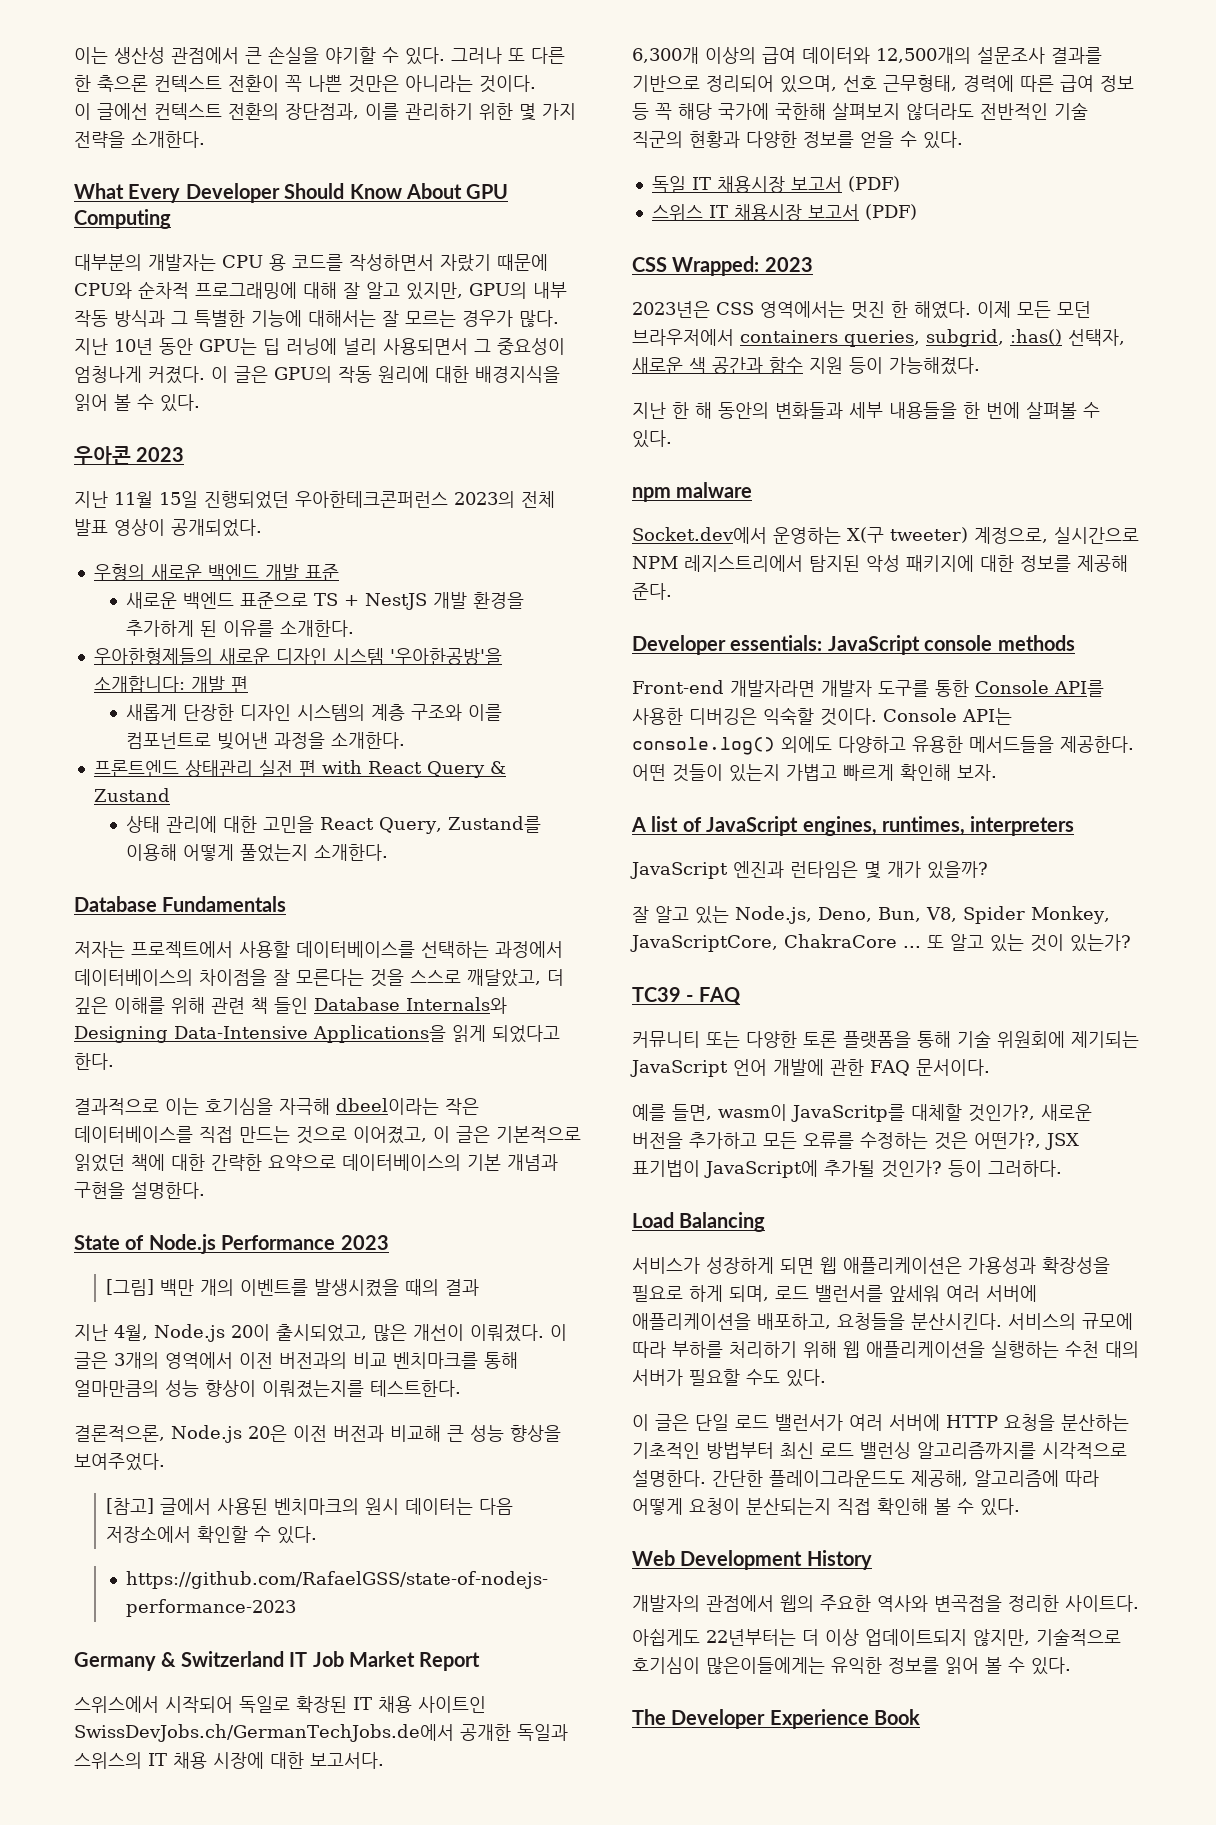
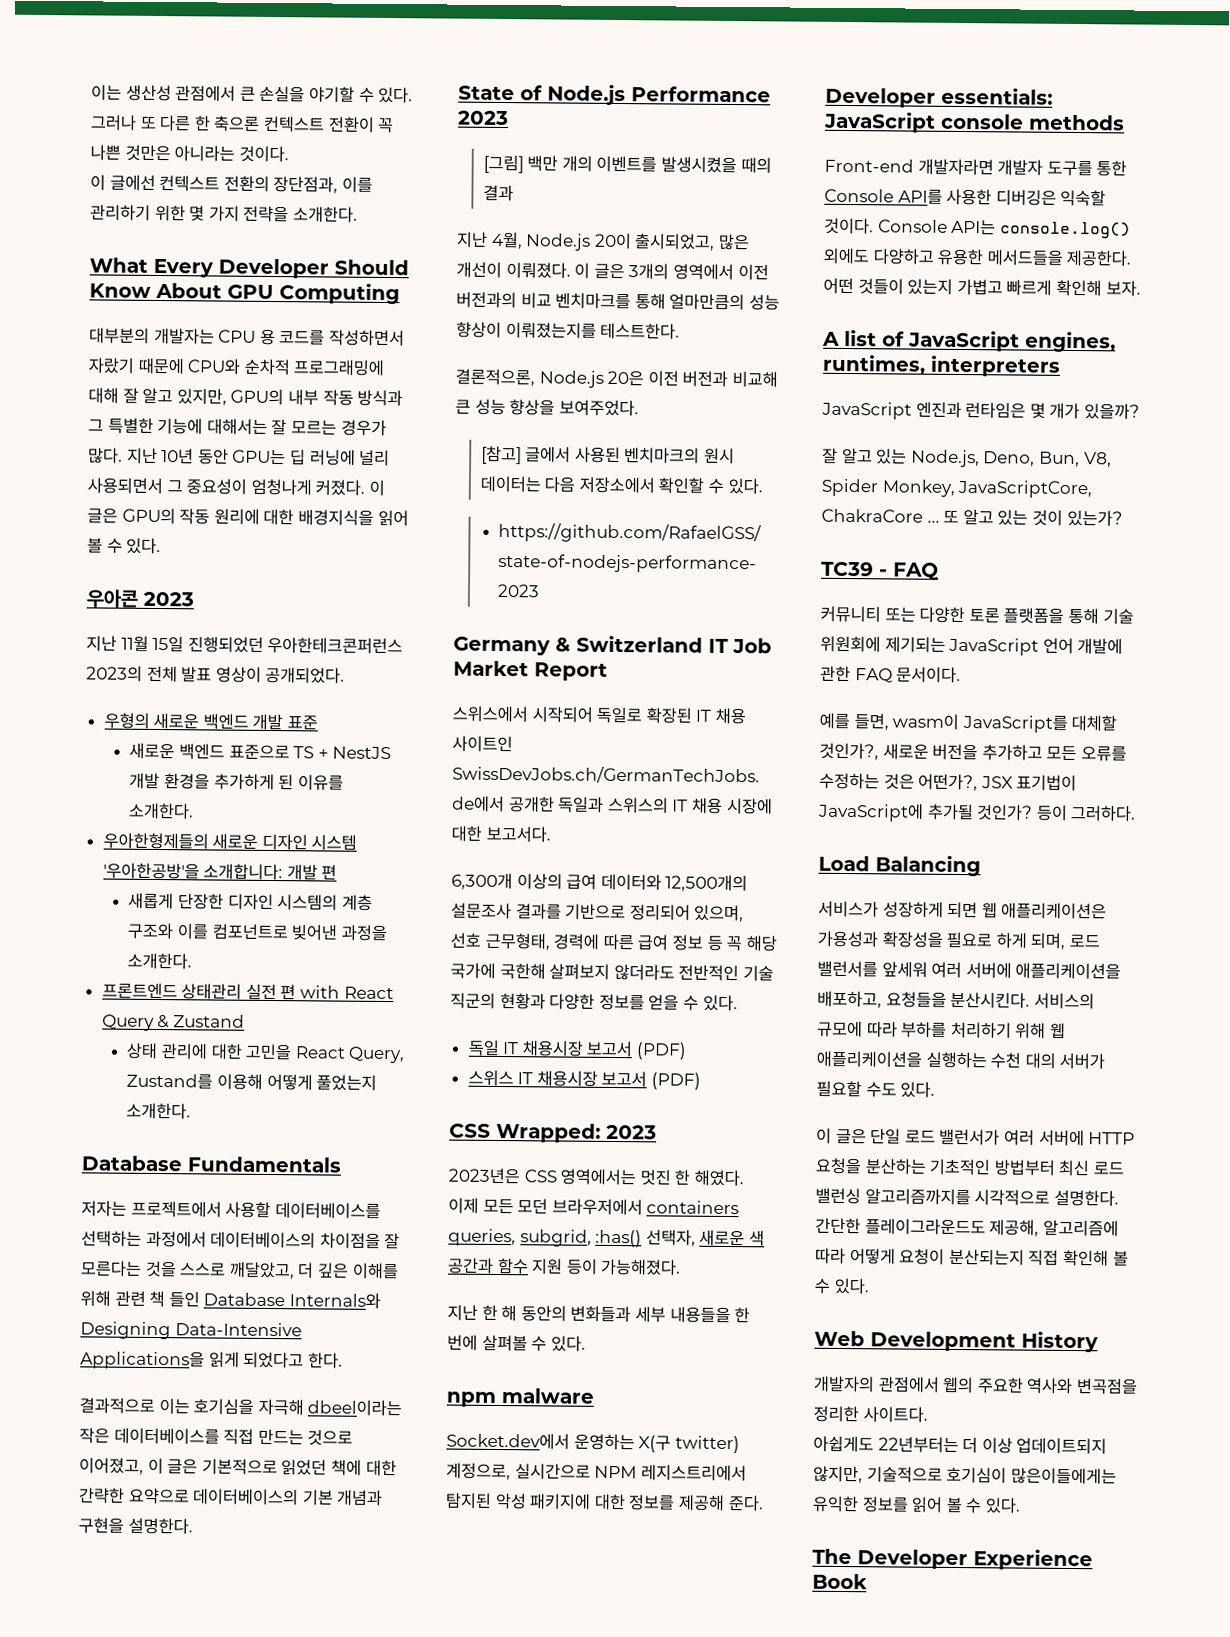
- Socket.dev에서 운영하는 X(구 tweeter) 계정으로, 실시간으로 NPM 레지스트리에서 탐지된 악성 패키지에 대한 정보를 제공해 준다.
+ Socket.dev에서 운영하는 X(구 twitter) 계정으로, 실시간으로 NPM 레지스트리에서 탐지된 악성 패키지에 대한 정보를 제공해 준다.
- 예를 들면, wasm이 JavaScritp를 대체할 것인가?, 새로운 버전을 추가하고 모든 오류를 수정하는 것은 어떤가?, JSX 표기법이 JavaScript에 추가될 것인가?
+ 예를 들면, wasm이 JavaScript를 대체할 것인가?, 새로운 버전을 추가하고 모든 오류를 수정하는 것은 어떤가?, JSX 표기법이 JavaScript에 추가될 것인가?

